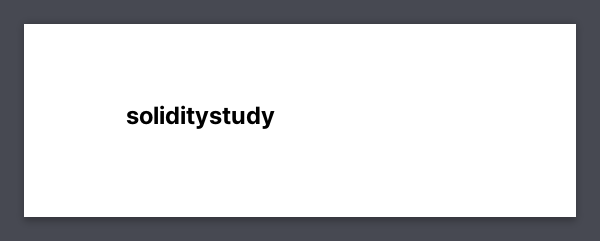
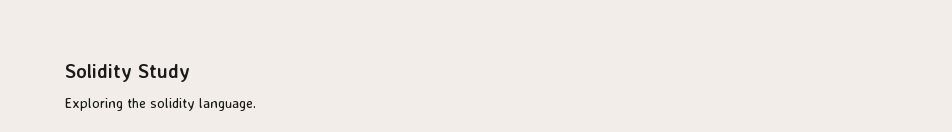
- soliditystudy
+ Solidity Study
+ Exploring the solidity language.

